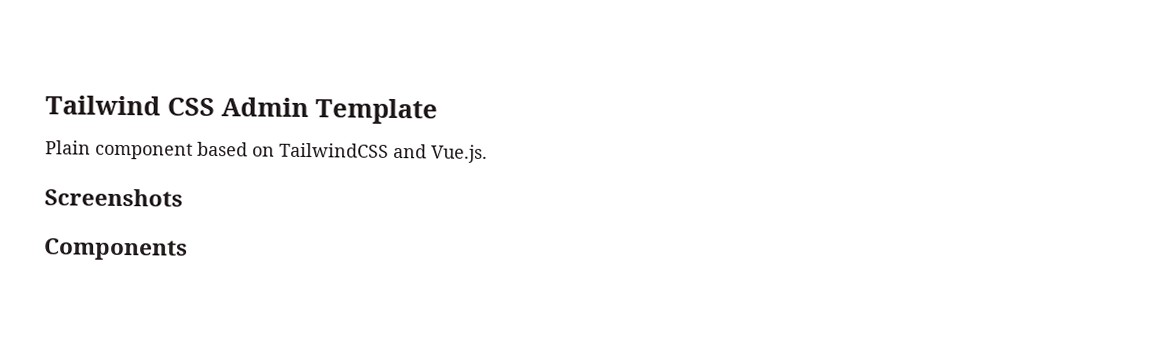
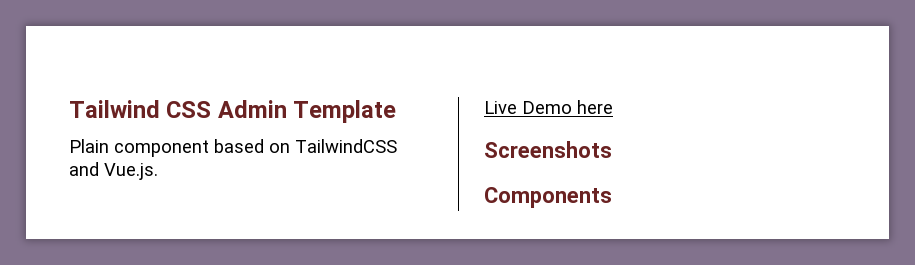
+ Live Demo here

